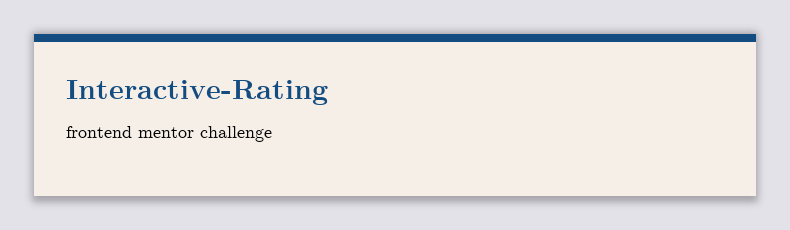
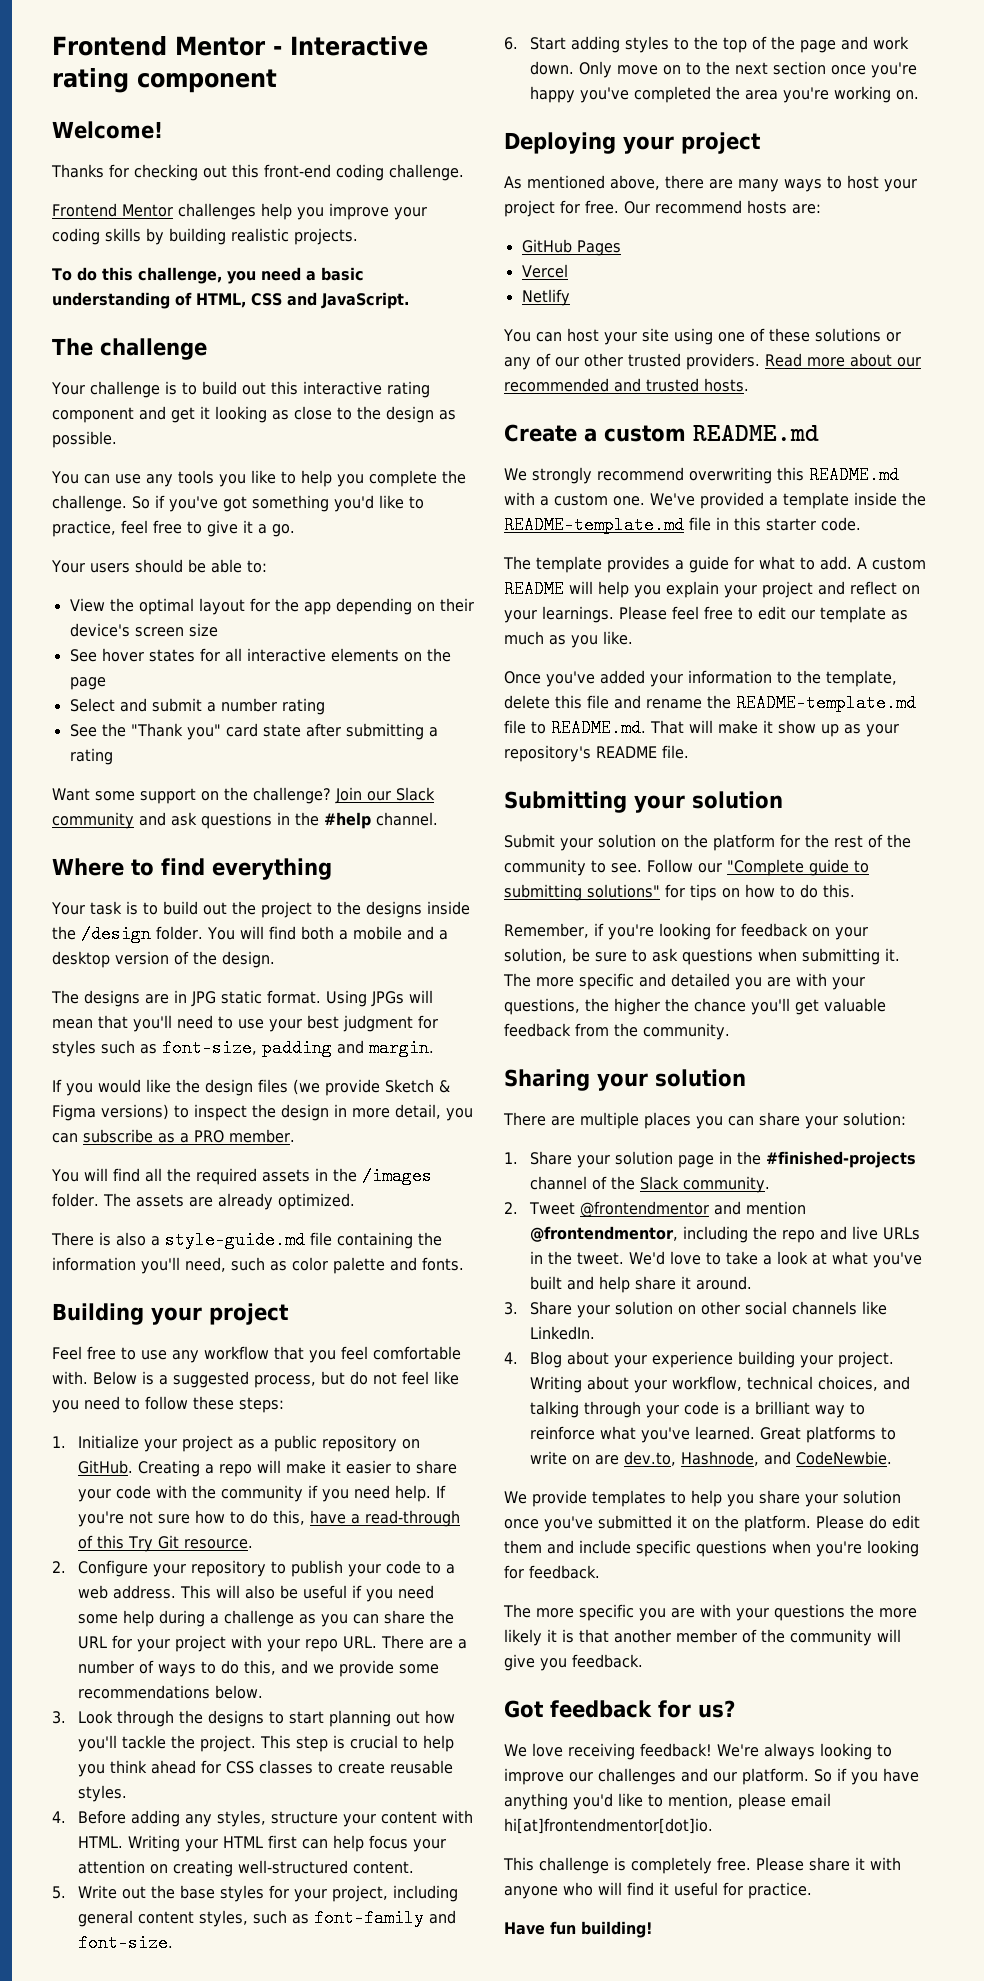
- Interactive-Rating
- frontend mentor challenge
+ Frontend Mentor - Interactive rating component
+ Welcome!
+ Thanks for checking out this front-end coding challenge.
+ Frontend Mentor challenges help you improve your coding skills by building realistic projects.
+ To do this challenge, you need a basic understanding of HTML, CSS and JavaScript.
+ The challenge
+ Your challenge is to build out this interactive rating component and get it looking as close to the design as possible.
+ You can use any tools you like to help you complete the challenge. So if you've got something you'd like to practice, feel free to give it a go.
+ Your users should be able to:
+ View the optimal layout for the app depending on their device's screen size
+ See hover states for all interactive elements on the page
+ Select and submit a number rating
+ See the "Thank you" card state after submitting a rating
+ Want some support on the challenge? Join our Slack community and ask questions in the #help channel.
+ Where to find everything
+ Your task is to build out the project to the designs inside the /design folder. You will find both a mobile and a desktop version of the design.
+ The designs are in JPG static format. Using JPGs will mean that you'll need to use your best judgment for styles such as font-size, padding and margin.
+ If you would like the design files (we provide Sketch & Figma versions) to inspect the design in more detail, you can subscribe as a PRO member.
+ You will find all the required assets in the /images folder. The assets are already optimized.
+ There is also a style-guide.md file containing the information you'll need, such as color palette and fonts.
+ Building your project
+ Feel free to use any workflow that you feel comfortable with. Below is a suggested process, but do not feel like you need to follow these steps:
+ 1. Initialize your project as a public repository on GitHub. Creating a repo will make it easier to share your code with the community if you need help. If you're not sure how to do this, have a read-through of this Try Git resource.
+ 2. Configure your repository to publish your code to a web address. This will also be useful if you need some help during a challenge as you can share the URL for your project with your repo URL. There are a number of ways to do this, and we provide some recommendations below.
+ 3. Look through the designs to start planning out how you'll tackle the project. This step is crucial to help you think ahead for CSS classes to create reusable styles.
+ 4. Before adding any styles, structure your content with HTML. Writing your HTML first can help focus your attention on creating well-structured content.
+ 5. Write out the base styles for your project, including general content styles, such as font-family and font-size.
+ 6. Start adding styles to the top of the page and work down. Only move on to the next section once you're happy you've completed the area you're working on.
+ Deploying your project
+ As mentioned above, there are many ways to host your project for free. Our recommend hosts are:
+ GitHub Pages
+ Vercel
+ Netlify
+ You can host your site using one of these solutions or any of our other trusted providers. Read more about our recommended and trusted hosts.
+ Create a custom README.md
+ We strongly recommend overwriting this README.md with a custom one. We've provided a template inside the README-template.md file in this starter code.
+ The template provides a guide for what to add. A custom README will help you explain your project and reflect on your learnings. Please feel free to edit our template as much as you like.
+ Once you've added your information to the template, delete this file and rename the README-template.md file to README.md. That will make it show up as your repository's README file.
+ Submitting your solution
+ Submit your solution on the platform for the rest of the community to see. Follow our "Complete guide to submitting solutions" for tips on how to do this.
+ Remember, if you're looking for feedback on your solution, be sure to ask questions when submitting it. The more specific and detailed you are with your questions, the higher the chance you'll get valuable feedback from the community.
+ Sharing your solution
+ There are multiple places you can share your solution:
+ 1. Share your solution page in the #finished-projects channel of the Slack community.
+ 2. Tweet @frontendmentor and mention @frontendmentor, including the repo and live URLs in the tweet. We'd love to take a look at what you've built and help share it around.
+ 3. Share your solution on other social channels like LinkedIn.
+ 4. Blog about your experience building your project. Writing about your workflow, technical choices, and talking through your code is a brilliant way to reinforce what you've learned. Great platforms to write on are dev.to, Hashnode, and CodeNewbie.
+ We provide templates to help you share your solution once you've submitted it on the platform. Please do edit them and include specific questions when you're looking for feedback.
+ The more specific you are with your questions the more likely it is that another member of the community will give you feedback.
+ Got feedback for us?
+ We love receiving feedback! We're always looking to improve our challenges and our platform. So if you have anything you'd like to mention, please email hi[at]frontendmentor[dot]io.
+ This challenge is completely free. Please share it with anyone who will find it useful for practice.
+ Have fun building!

